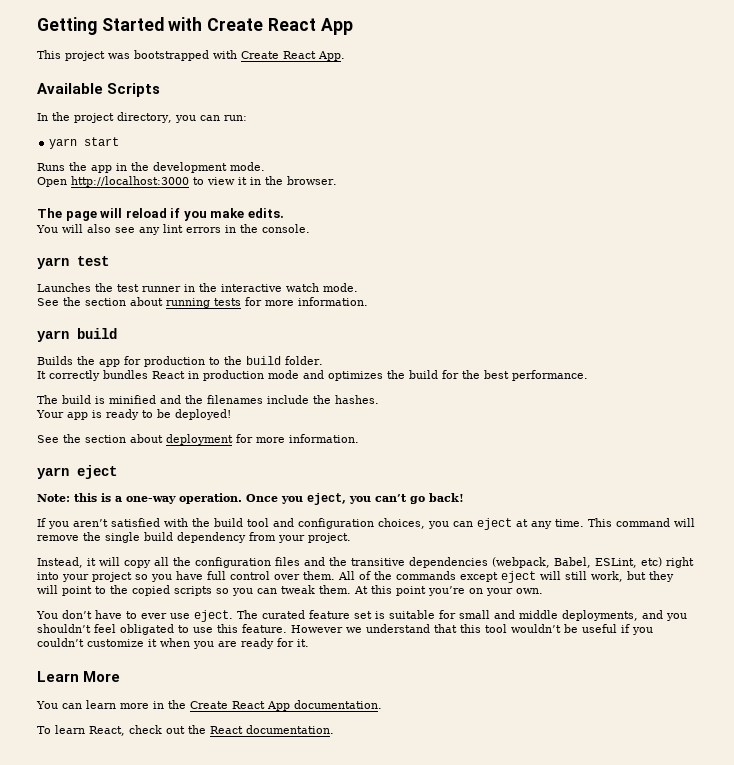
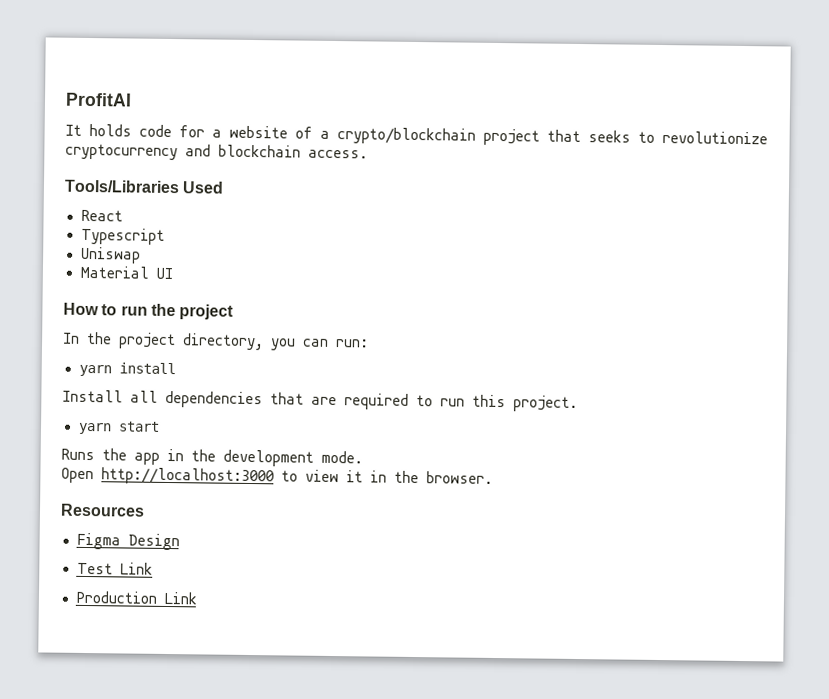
- Getting Started with Create React App
- This project was bootstrapped with Create React App.
- Available Scripts
+ ProfitAI
+ It holds code for a website of a crypto/blockchain project that seeks to revolutionize cryptocurrency and blockchain access.
+ Tools/Libraries Used
+ React
+ Typescript
+ Uniswap
+ Material UI
+ How to run the project
+ yarn install
+ Install all dependencies that are required to run this project.
- The page will reload if you make edits.
- You will also see any lint errors in the console.
- yarn test
- Launches the test runner in the interactive watch mode.
- See the section about running tests for more information.
- yarn build
- Builds the app for production to the build folder.
- It correctly bundles React in production mode and optimizes the build for the best performance.
- The build is minified and the filenames include the hashes.
- Your app is ready to be deployed!
- See the section about deployment for more information.
- yarn eject
- Note: this is a one-way operation. Once you eject, you can’t go back!
- If you aren’t satisfied with the build tool and configuration choices, you can eject at any time. This command will remove the single build dependency from your project.
- Instead, it will copy all the configuration files and the transitive dependencies (webpack, Babel, ESLint, etc) right into your project so you have full control over them. All of the commands except eject will still work, but they will point to the copied scripts so you can tweak them. At this point you’re on your own.
- You don’t have to ever use eject. The curated feature set is suitable for small and middle deployments, and you shouldn’t feel obligated to use this feature. However we understand that this tool wouldn’t be useful if you couldn’t customize it when you are ready for it.
- Learn More
- You can learn more in the Create React App documentation.
- To learn React, check out the React documentation.
+ Resources
+ Figma Design
+ Test Link
+ Production Link

